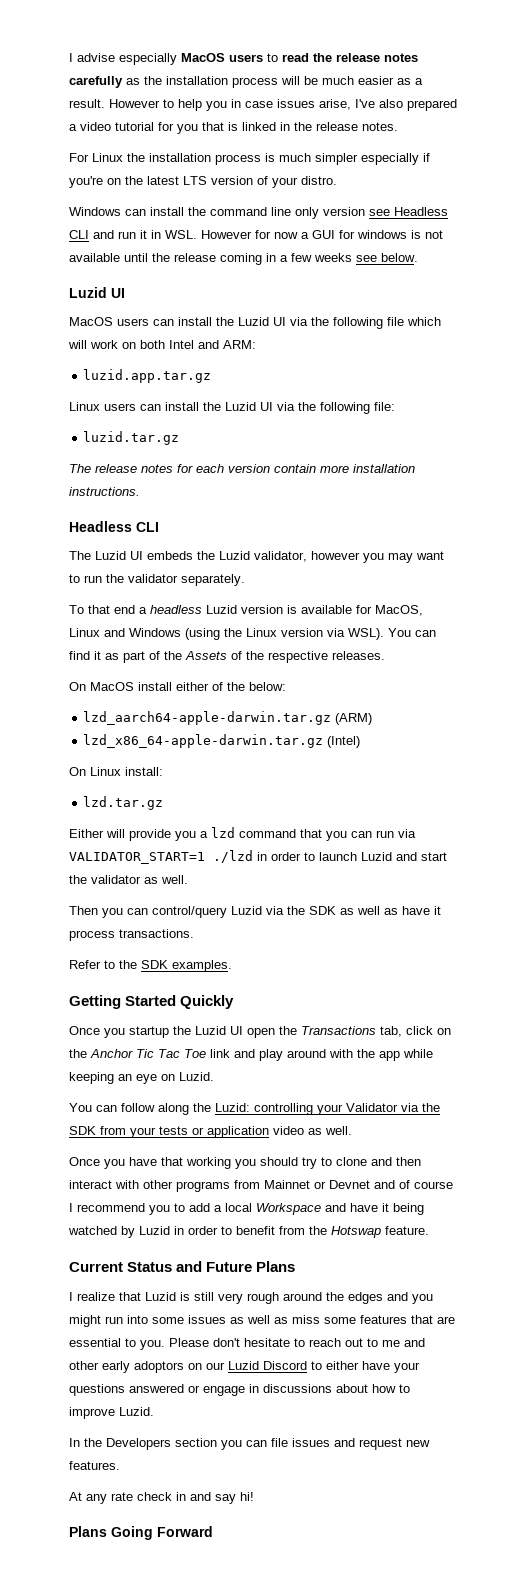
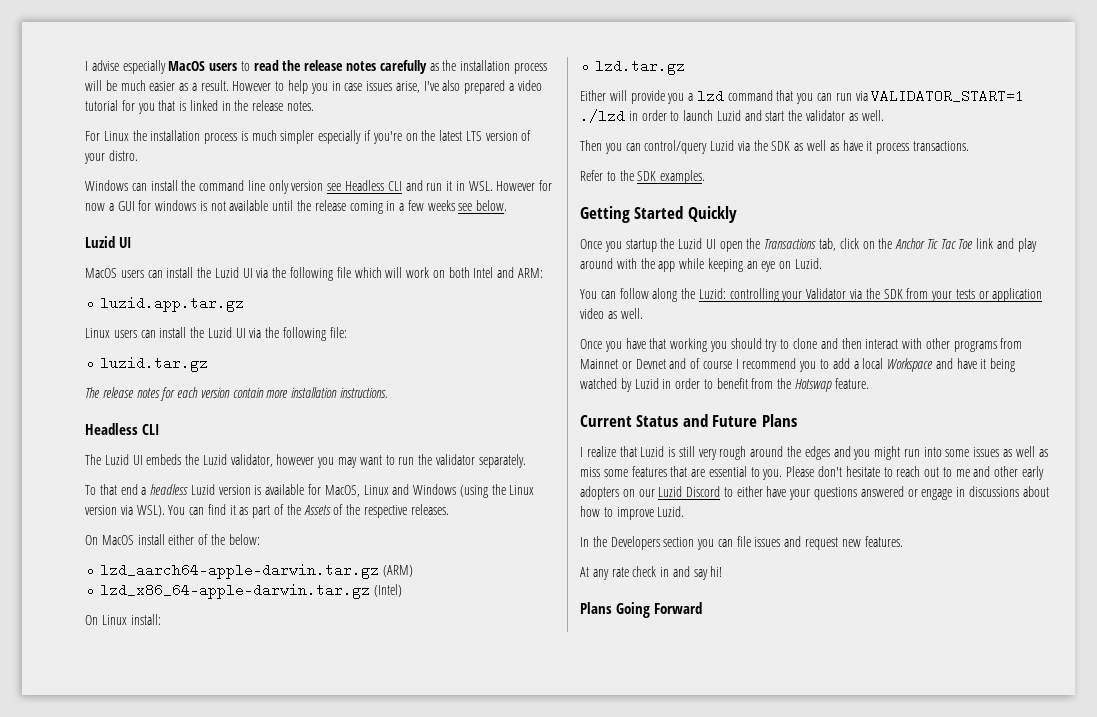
- Please don't hesitate to reach out to me and other early adoptors on our Luzid Discord to either have your questions answered or engage in discussions about how to improve Luzid.
+ Please don't hesitate to reach out to me and other early adopters on our Luzid Discord to either have your questions answered or engage in discussions about how to improve Luzid.

